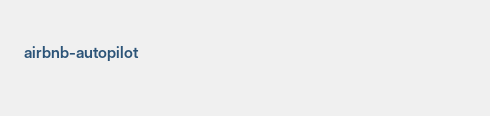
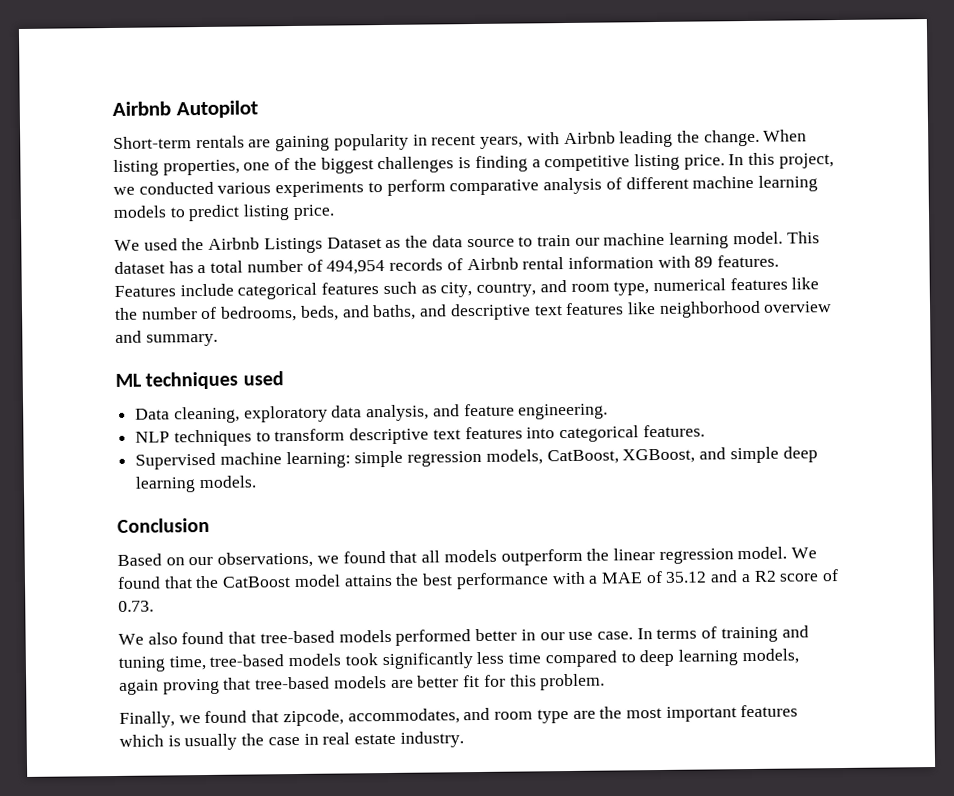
- airbnb-autopilot
+ Airbnb Autopilot
+ Short-term rentals are gaining popularity in recent years, with Airbnb leading the change. When listing properties, one of the biggest challenges is finding a competitive listing price. In this project, we conducted various experiments to perform comparative analysis of different machine learning models to predict listing price.
+ We used the Airbnb Listings Dataset as the data source to train our machine learning model. This dataset has a total number of 494,954 records of Airbnb rental information with 89 features. Features include categorical features such as city, country, and room type, numerical features like the number of bedrooms, beds, and baths, and descriptive text features like neighborhood overview and summary.
+ ML techniques used
+ Data cleaning, exploratory data analysis, and feature engineering.
+ NLP techniques to transform descriptive text features into categorical features.
+ Supervised machine learning: simple regression models, CatBoost, XGBoost, and simple deep learning models.
+ Conclusion
+ Based on our observations, we found that all models outperform the linear regression model. We found that the CatBoost model attains the best performance with a MAE of 35.12 and a R2 score of 0.73.
+ We also found that tree-based models performed better in our use case. In terms of training and tuning time, tree-based models took significantly less time compared to deep learning models, again proving that tree-based models are better fit for this problem.
+ Finally, we found that zipcode, accommodates, and room type are the most important features which is usually the case in real estate industry.

